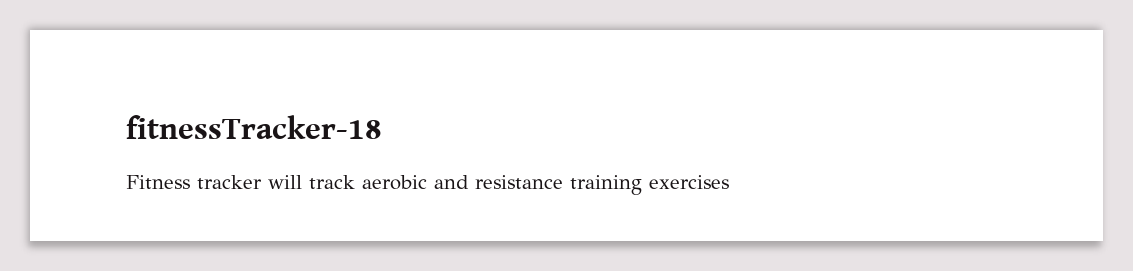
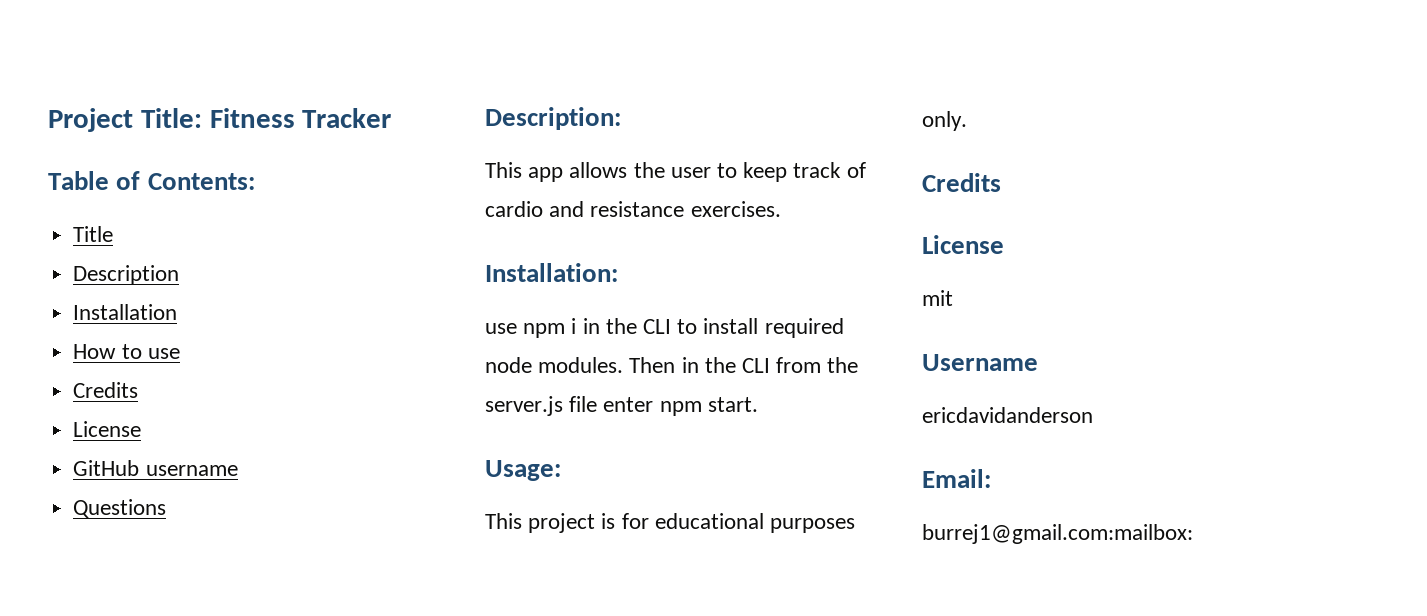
- fitnessTracker-18
- Fitness tracker will track aerobic and resistance training exercises
+ Project Title: Fitness Tracker
+ Table of Contents:
+ Title
+ Description
+ Installation
+ How to use
+ Credits
+ License
+ GitHub username
+ Questions
+ Description:
+ This app allows the user to keep track of cardio and resistance exercises.
+ Installation:
+ use npm i in the CLI to install required node modules. Then in the CLI from the server.js file enter npm start.
+ Usage:
+ This project is for educational purposes only.
+ Credits
+ License
+ mit
+ Username
+ ericdavidanderson
+ Email:
+ burrej1@gmail.com:mailbox:

